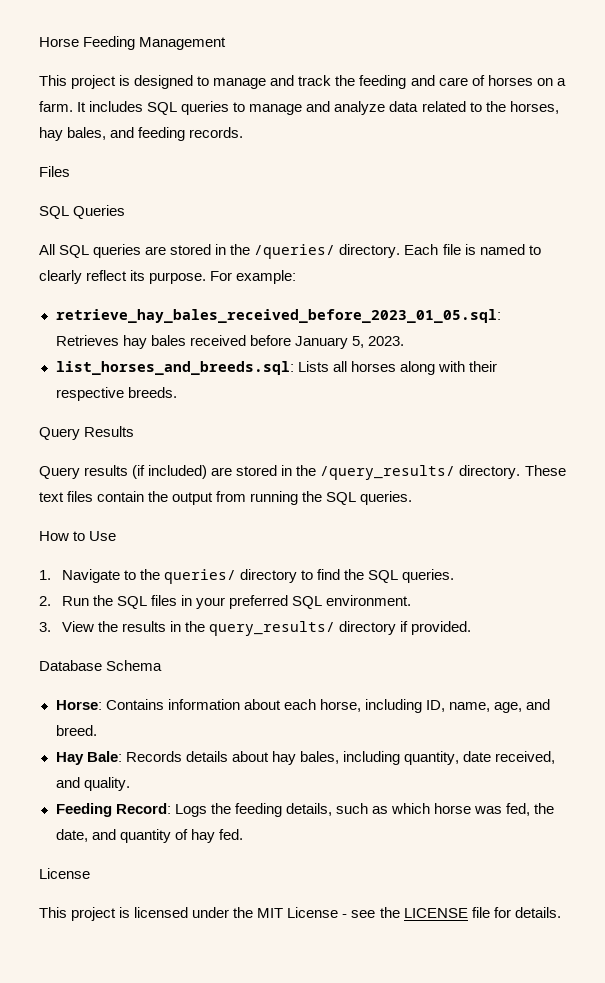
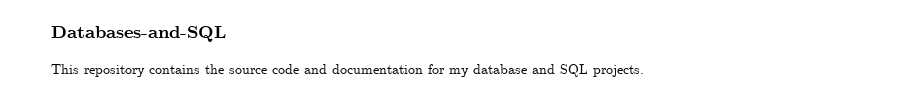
- Horse Feeding Management
- This project is designed to manage and track the feeding and care of horses on a farm. It includes SQL queries to manage and analyze data related to the horses, hay bales, and feeding records.
- Files
- SQL Queries
- All SQL queries are stored in the /queries/ directory. Each file is named to clearly reflect its purpose. For example:
- retrieve_hay_bales_received_before_2023_01_05.sql: Retrieves hay bales received before January 5, 2023.
- list_horses_and_breeds.sql: Lists all horses along with their respective breeds.
- Query Results
- Query results (if included) are stored in the /query_results/ directory. These text files contain the output from running the SQL queries.
- How to Use
- 1. Navigate to the queries/ directory to find the SQL queries.
- 2. Run the SQL files in your preferred SQL environment.
- 3. View the results in the query_results/ directory if provided.
- Database Schema
- Horse: Contains information about each horse, including ID, name, age, and breed.
- Hay Bale: Records details about hay bales, including quantity, date received, and quality.
- Feeding Record: Logs the feeding details, such as which horse was fed, the date, and quantity of hay fed.
- License
- This project is licensed under the MIT License - see the LICENSE file for details.
+ Databases-and-SQL
+ This repository contains the source code and documentation for my database and SQL projects.

